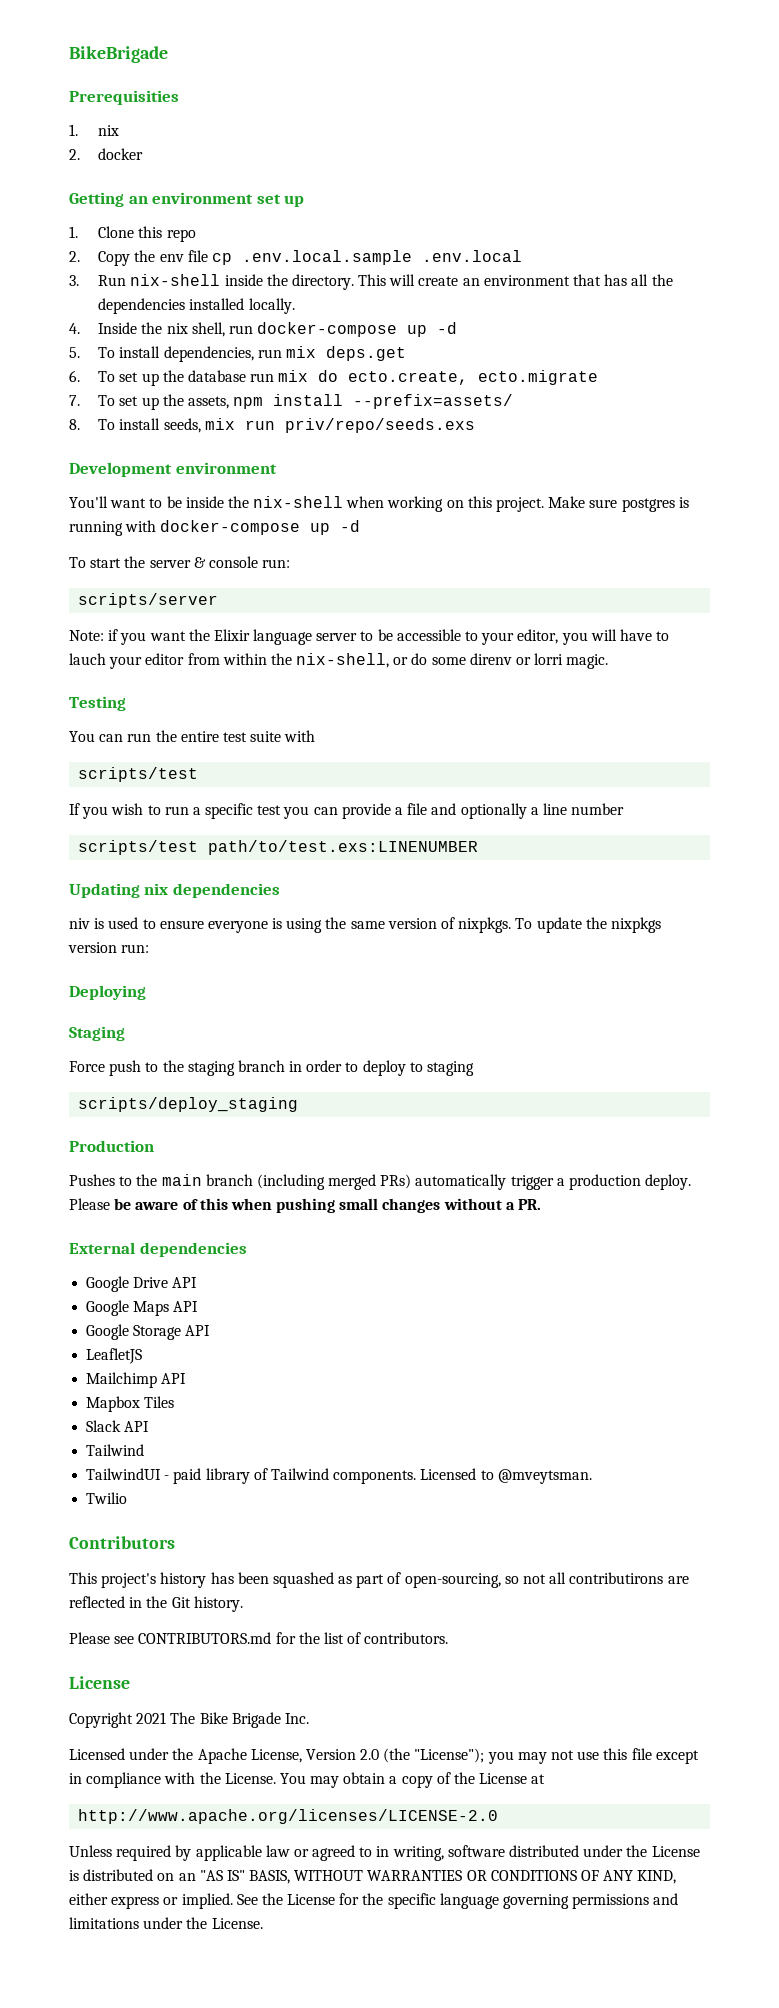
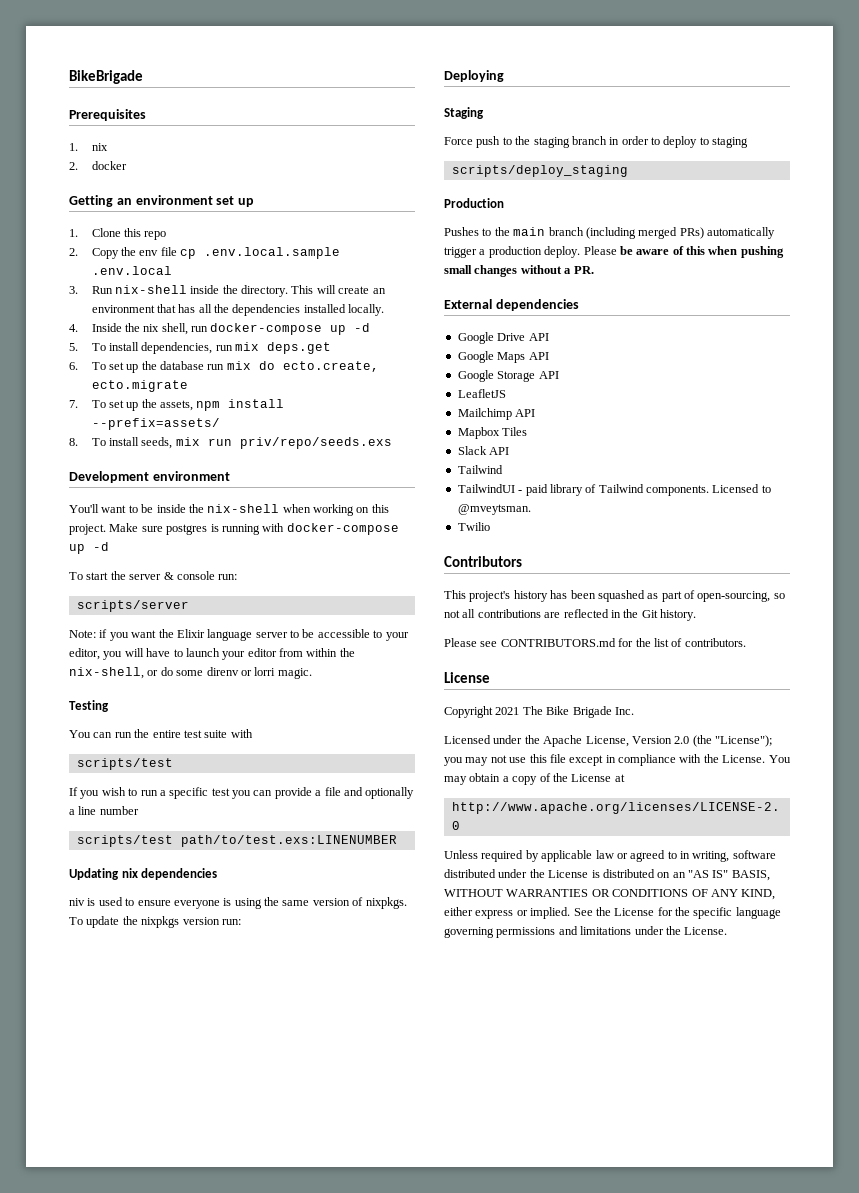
- Prerequisities
+ Prerequisites
- Note: if you want the Elixir language server to be accessible to your editor, you will have to lauch your editor from within the nix-shell, or do some direnv or lorri magic.
+ Note: if you want the Elixir language server to be accessible to your editor, you will have to launch your editor from within the nix-shell, or do some direnv or lorri magic.
- This project's history has been squashed as part of open-sourcing, so not all contributirons are reflected in the Git history.
+ This project's history has been squashed as part of open-sourcing, so not all contributions are reflected in the Git history.

